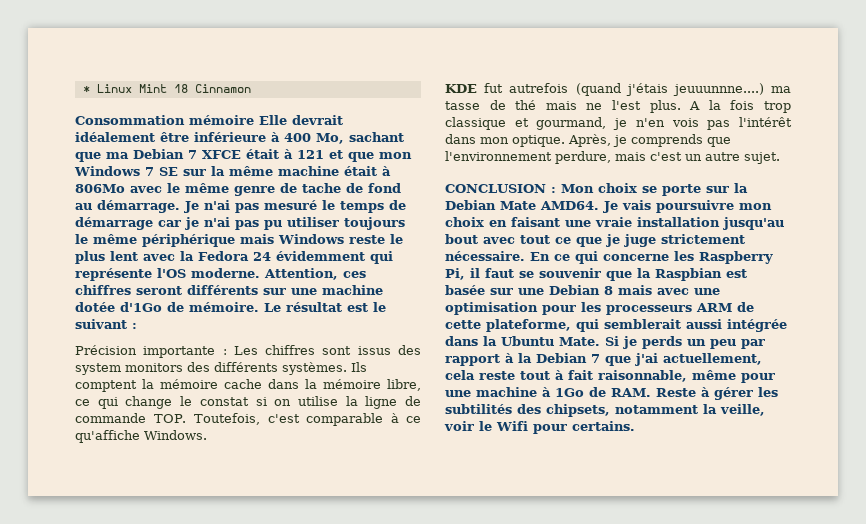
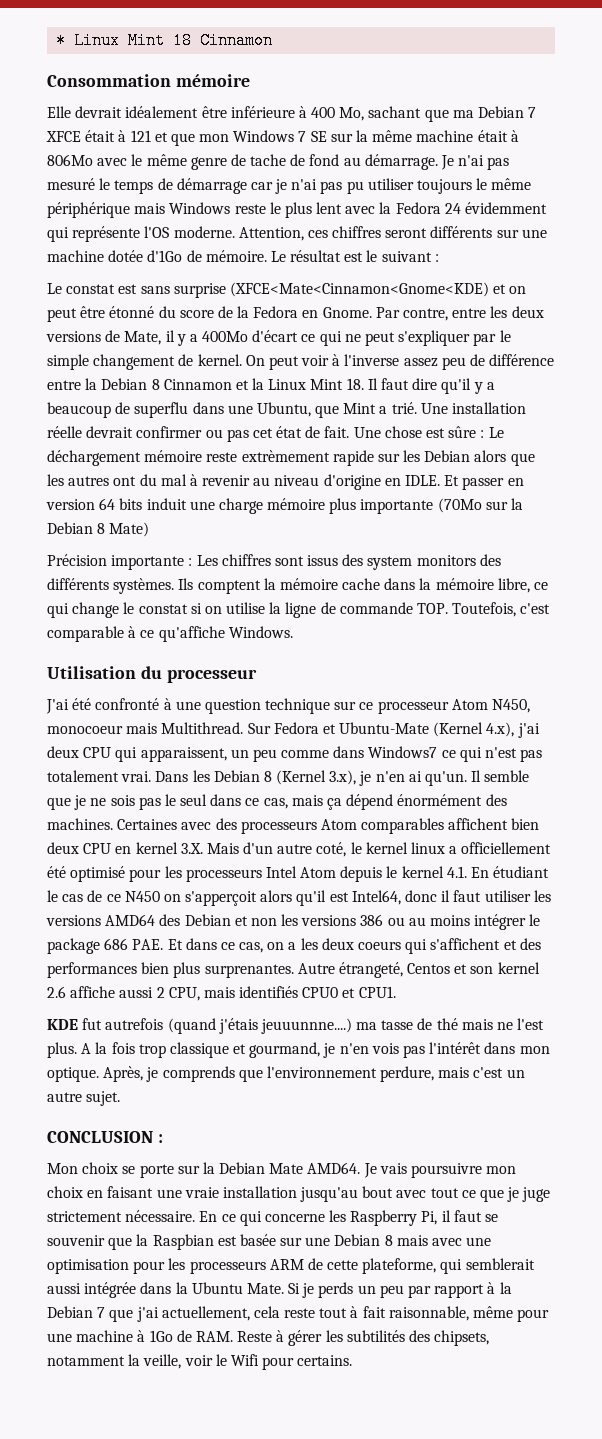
- Consommation mémoire Elle devrait idéalement être inférieure à 400 Mo, sachant que ma Debian 7 XFCE était à 121 et que mon Windows 7 SE sur la même machine était à 806Mo avec le même genre de tache de fond au démarrage.
+ Consommation mémoire
+ Elle devrait idéalement être inférieure à 400 Mo, sachant que ma Debian 7 XFCE était à 121 et que mon Windows 7 SE sur la même machine était à 806Mo avec le même genre de tache de fond au démarrage.
+ Le constat est sans surprise (XFCE<Mate<Cinnamon<Gnome<KDE) et on peut être étonné du score de la Fedora en Gnome. Par contre, entre les deux versions de Mate, il y a 400Mo d'écart ce qui ne peut s'expliquer par le simple changement de kernel. On peut voir à l'inverse assez peu de différence entre la Debian 8 Cinnamon et la Linux Mint 18. Il faut dire qu'il y a beaucoup de superflu dans une Ubuntu, que Mint a trié. Une installation réelle devrait confirmer ou pas cet état de fait. Une chose est sûre : Le déchargement mémoire reste extrèmement rapide sur les Debian alors que les autres ont du mal à revenir au niveau d'origine en IDLE. Et passer en version 64 bits induit une charge mémoire plus importante (70Mo sur la Debian 8 Mate)
+ Utilisation du processeur
+ J'ai été confronté à une question technique sur ce processeur Atom N450, monocoeur mais Multithread. Sur Fedora et Ubuntu-Mate (Kernel 4.x), j'ai deux CPU qui apparaissent, un peu comme dans Windows7 ce qui n'est pas totalement vrai. Dans les Debian 8 (Kernel 3.x), je n'en ai qu'un. Il semble que je ne sois pas le seul dans ce cas, mais ça dépend énormément des machines. Certaines avec des processeurs Atom comparables affichent bien deux CPU en kernel 3.X. Mais d'un autre coté, le kernel linux a officiellement été optimisé pour les processeurs Intel Atom depuis le kernel 4.1. En étudiant le cas de ce N450 on s'apperçoit alors qu'il est Intel64, donc il faut utiliser les versions AMD64 des Debian et non les versions 386 ou au moins intégrer le package 686 PAE. Et dans ce cas, on a les deux coeurs qui s'affichent et des performances bien plus surprenantes. Autre étrangeté, Centos et son kernel 2.6 affiche aussi 2 CPU, mais identifiés CPU0 et CPU1.
- CONCLUSION : Mon choix se porte sur la Debian Mate AMD64.
+ CONCLUSION :
+ Mon choix se porte sur la Debian Mate AMD64.

